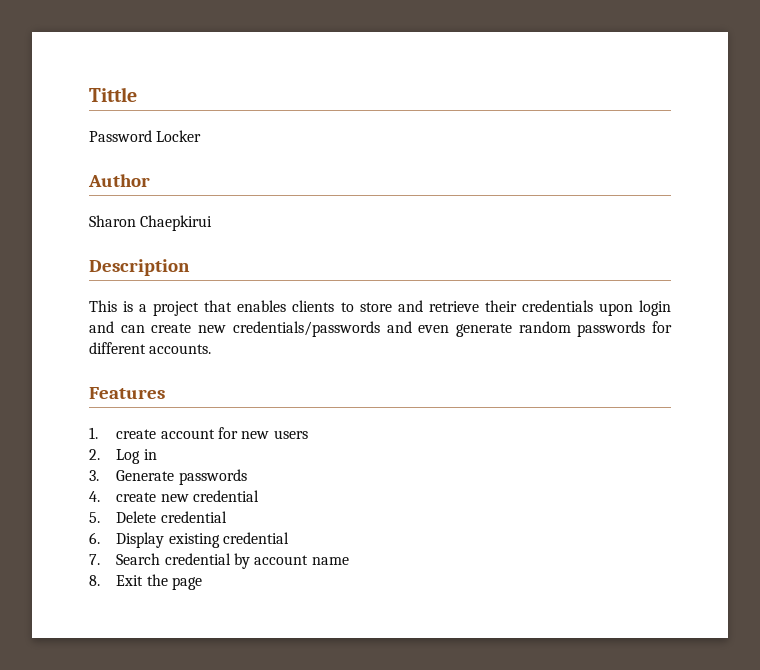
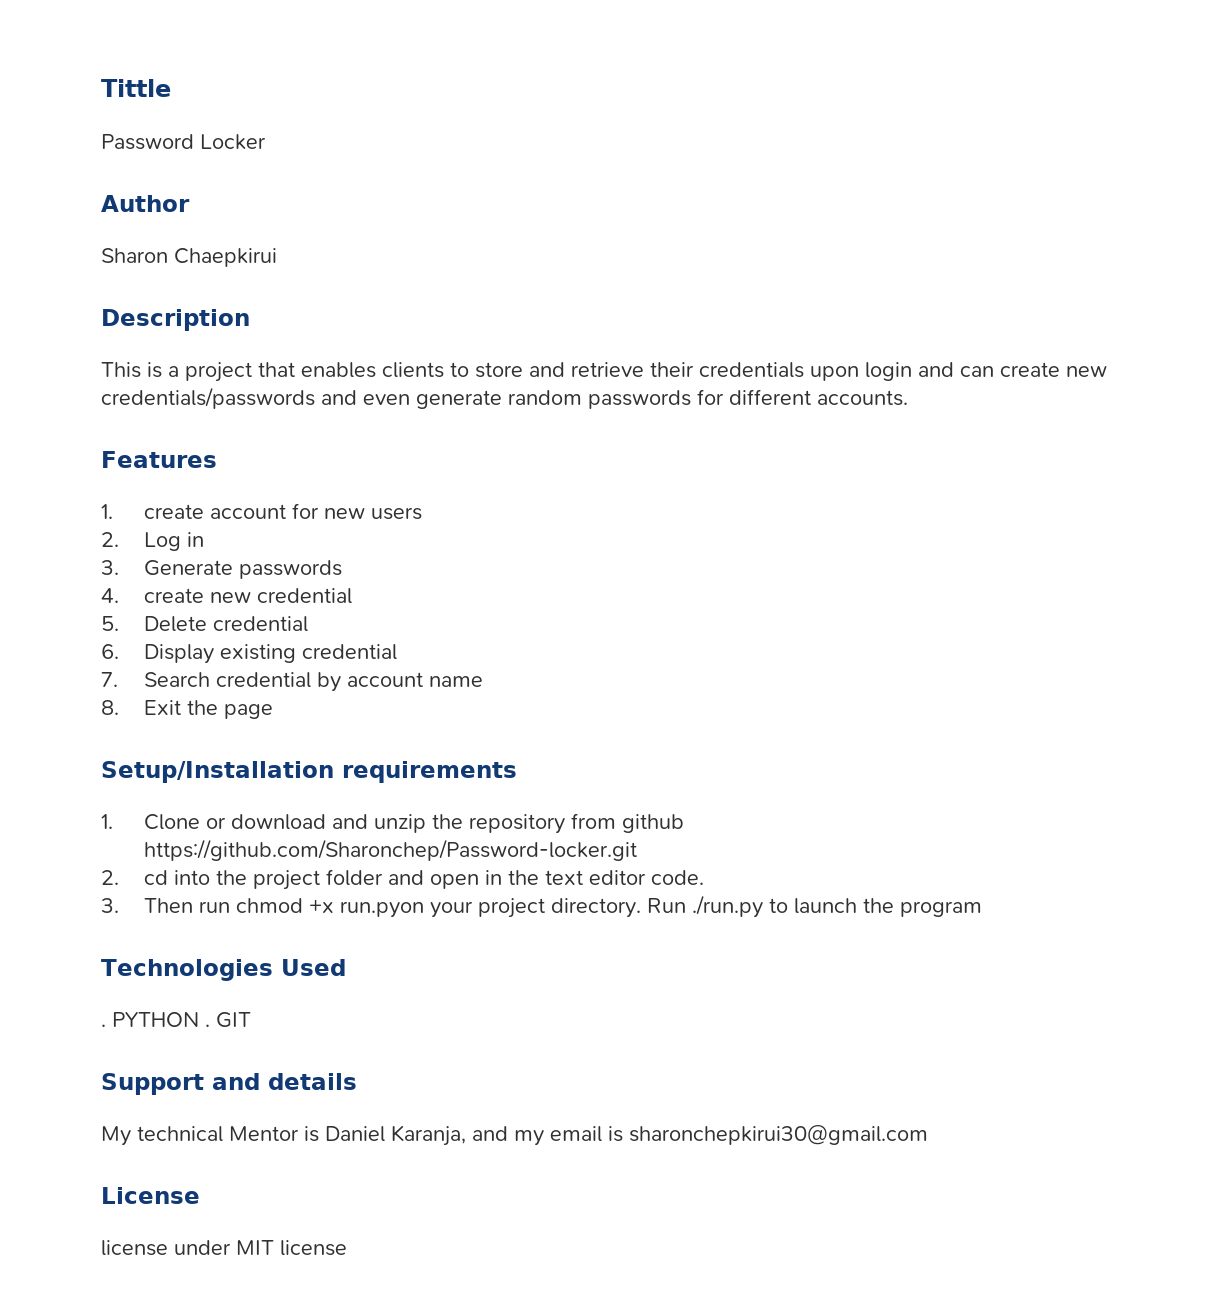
+ Setup/Installation requirements
+ 1. Clone or download and unzip the repository from github https://github.com/Sharonchep/Password-locker.git
+ 2. cd into the project folder and open in the text editor code.
+ 3. Then run chmod +x run.pyon your project directory. Run ./run.py to launch the program
+ Technologies Used
+ . PYTHON . GIT
+ Support and details
+ My technical Mentor is Daniel Karanja, and my email is sharonchepkirui30@gmail.com
+ License
+ license under MIT license

